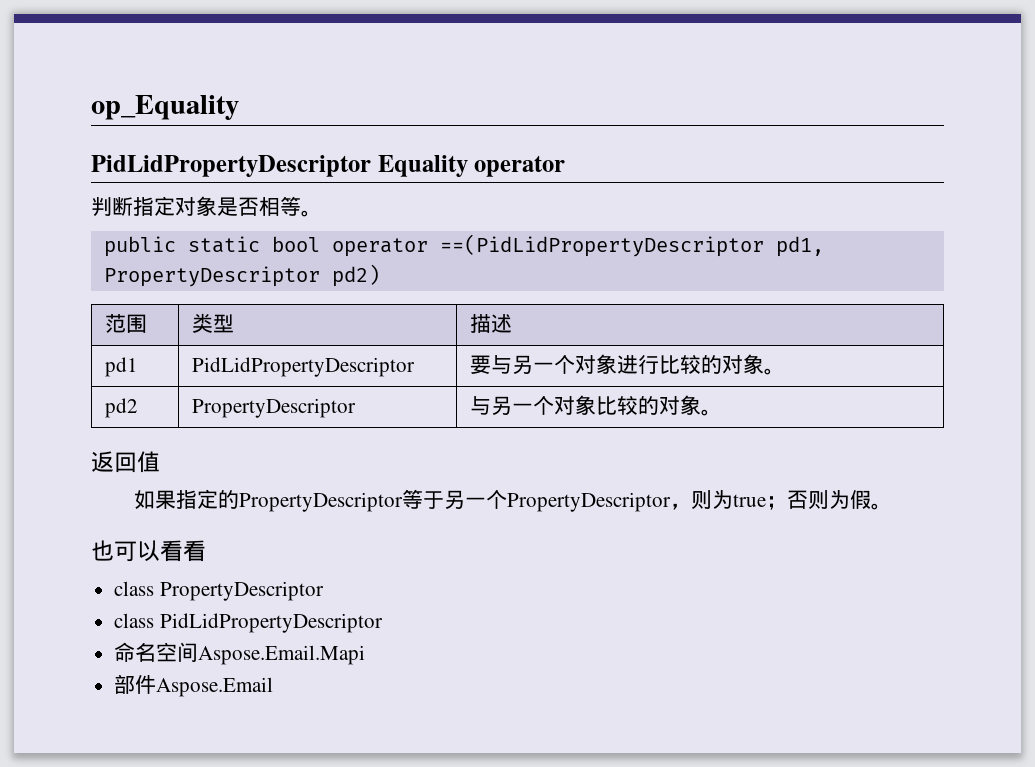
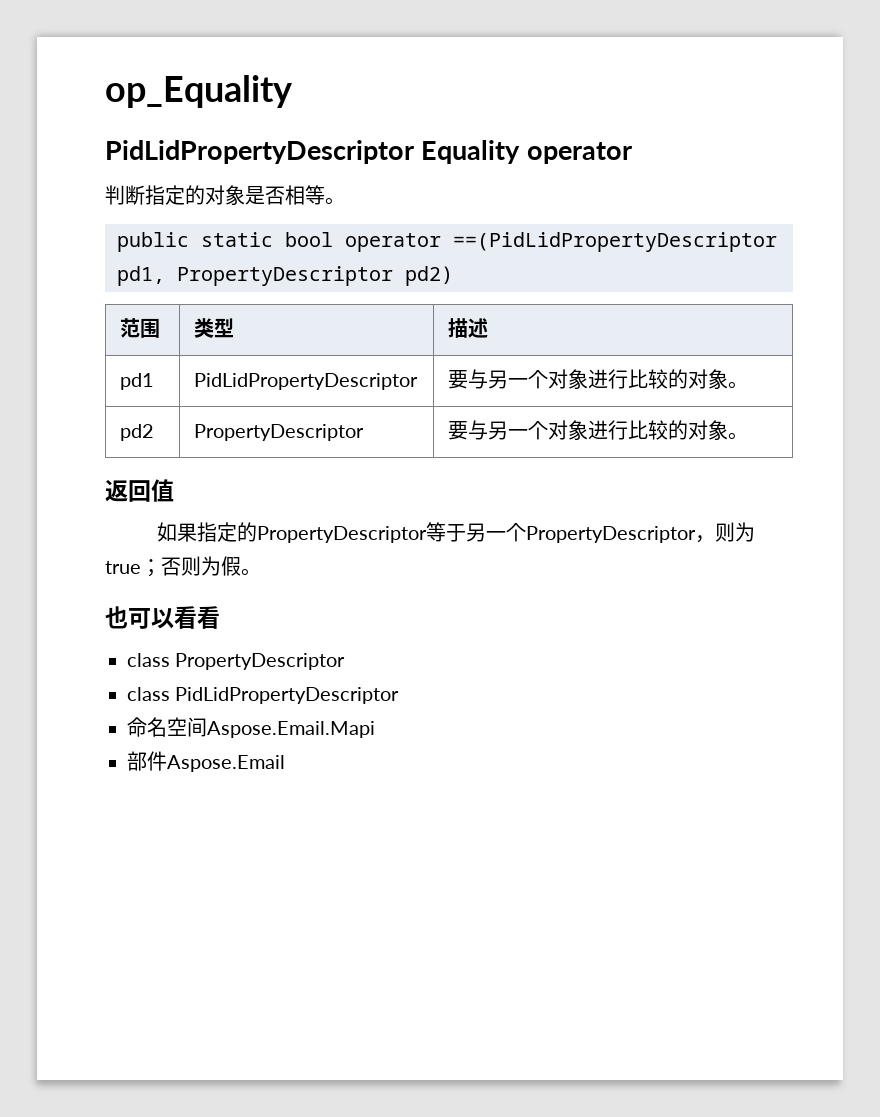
- 判断指定对象是否相等。
+ 判断指定的对象是否相等。
- pd2 | PropertyDescriptor | 与另一个对象比较的对象。
+ pd2 | PropertyDescriptor | 要与另一个对象进行比较的对象。

